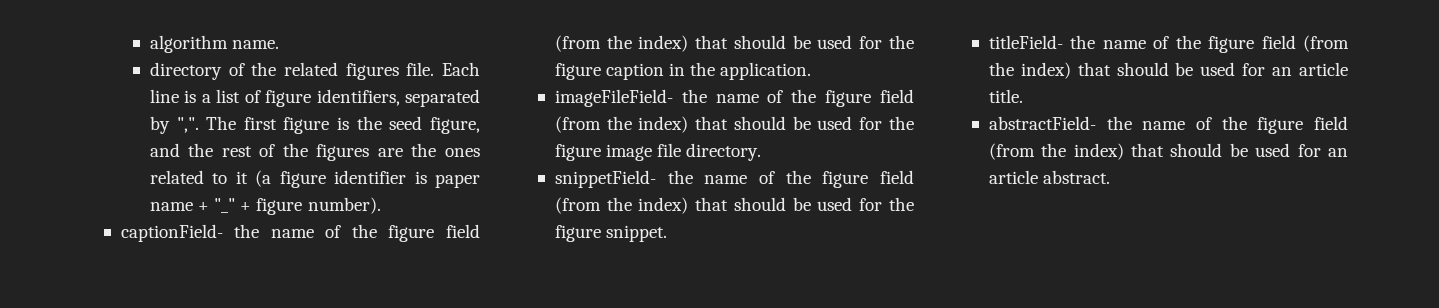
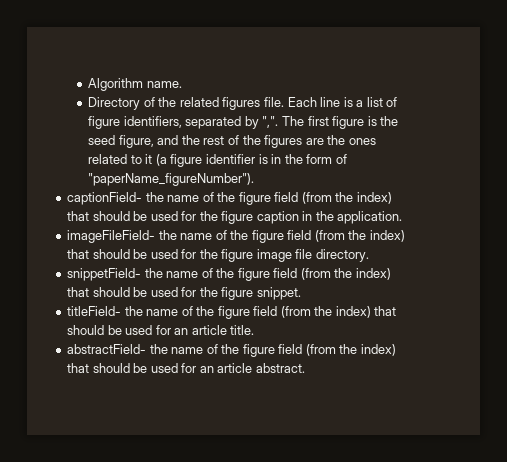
- algorithm name.
+ Algorithm name.
- directory of the related figures file.
+ Directory of the related figures file.
- The first figure is the seed figure, and the rest of the figures are the ones related to it (a figure identifier is paper name + "_" + figure number).
+ The first figure is the seed figure, and the rest of the figures are the ones related to it (a figure identifier is in the form of "paperName_figureNumber").

